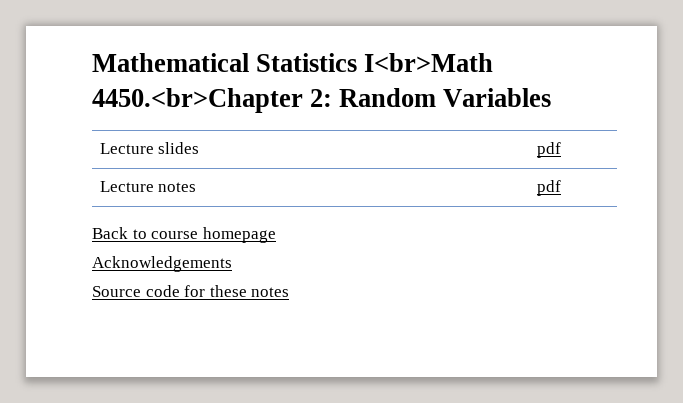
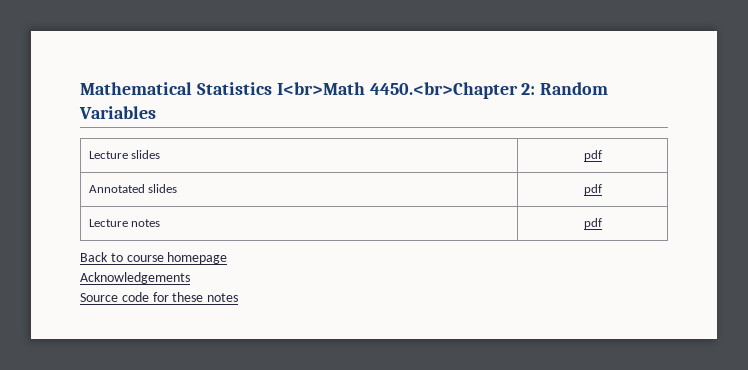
+ Annotated slides | pdf

